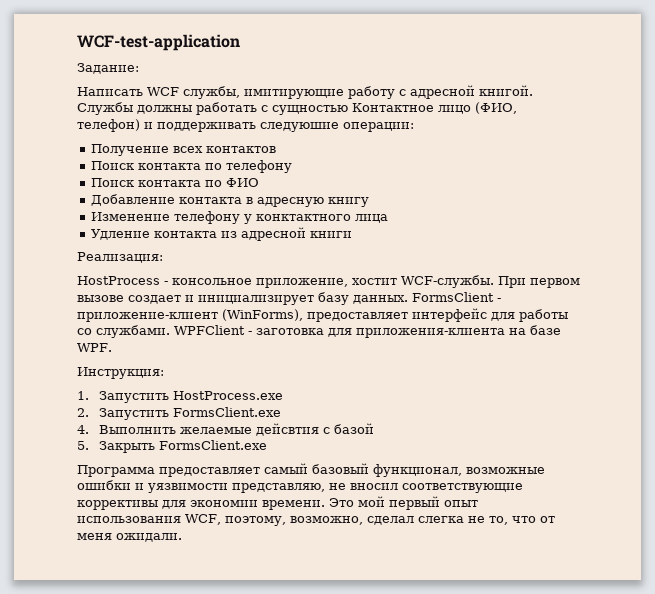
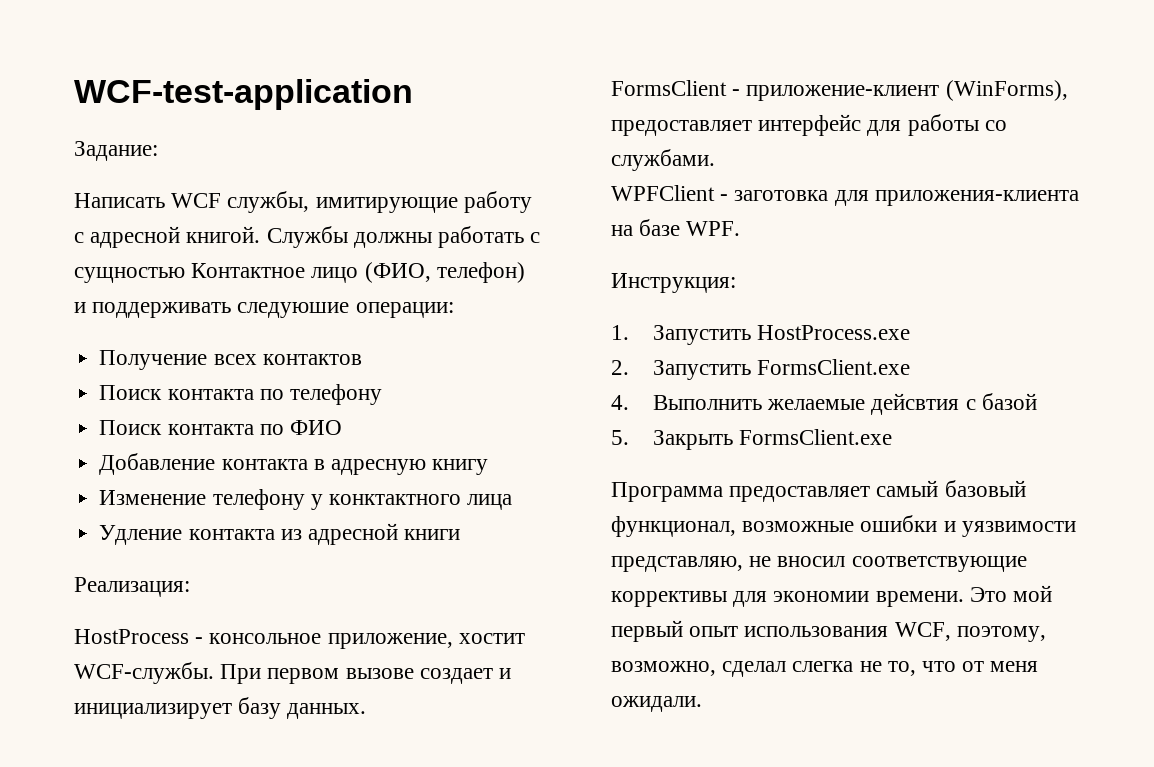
- При первом вызове создает и инициализирует базу данных. FormsClient - приложение-клиент (WinForms), предоставляет интерфейс для работы со службами. WPFClient - заготовка для приложения-клиента на базе WPF.
+ При первом вызове создает и инициализирует базу данных.
+ FormsClient - приложение-клиент (WinForms), предоставляет интерфейс для работы со службами.
+ WPFClient - заготовка для приложения-клиента на базе WPF.

